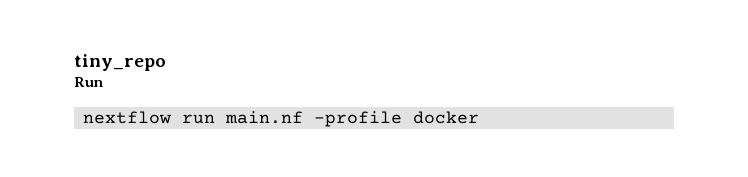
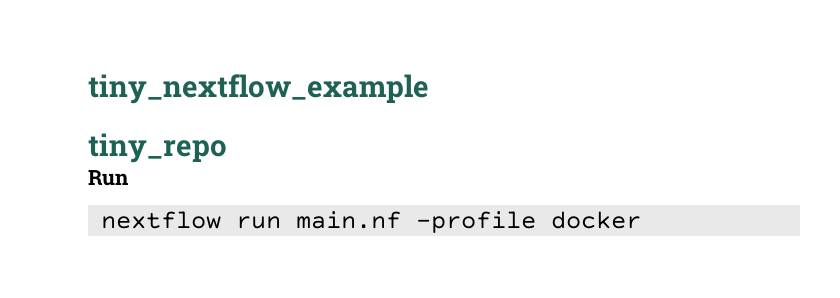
+ tiny_nextflow_example

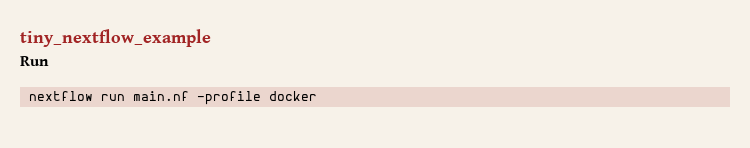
- tiny_repo

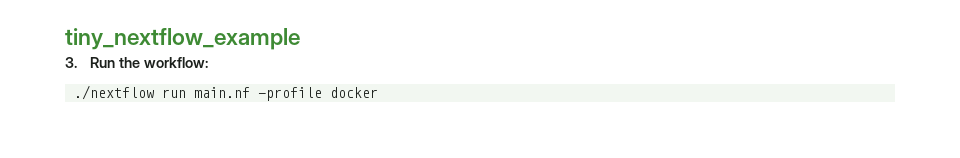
- Run
- nextflow run main.nf -profile docker
+ 3. Run the workflow:
+ ./nextflow run main.nf -profile docker

